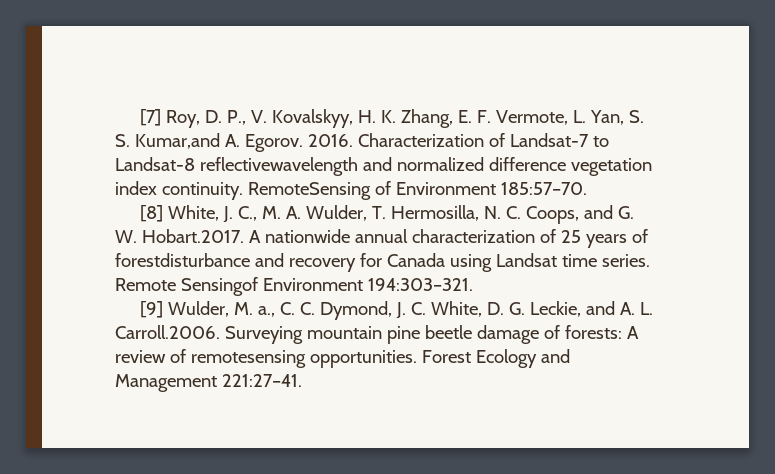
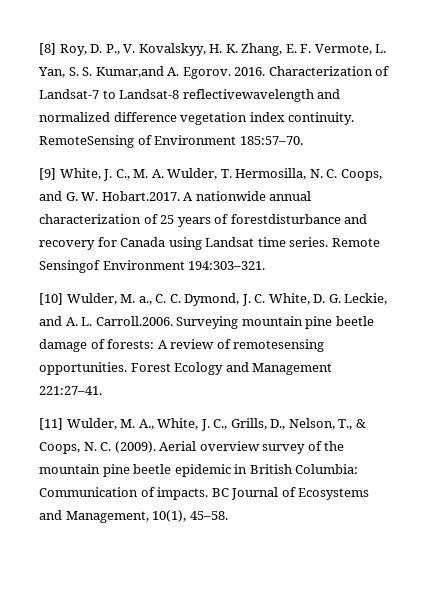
- [7] Roy, D. P., V. Kovalskyy, H. K. Zhang, E. F. Vermote, L. Yan, S. S. Kumar,and A. Egorov.
+ [8] Roy, D. P., V. Kovalskyy, H. K. Zhang, E. F. Vermote, L. Yan, S. S. Kumar,and A. Egorov.
- [8] White, J. C., M. A. Wulder, T. Hermosilla, N. C. Coops, and G. W. Hobart.2017. A nationwide annual characterization of 25 years of forestdisturbance and recovery for Canada using Landsat time series.
+ [9] White, J. C., M. A. Wulder, T. Hermosilla, N. C. Coops, and G. W. Hobart.2017. A nationwide annual characterization of 25 years of forestdisturbance and recovery for Canada using Landsat time series.
- [9] Wulder, M. a., C. C. Dymond, J. C. White, D. G. Leckie, and A. L. Carroll.2006. Surveying mountain pine beetle damage of forests: A review of remotesensing opportunities.
+ [10] Wulder, M. a., C. C. Dymond, J. C. White, D. G. Leckie, and A. L. Carroll.2006. Surveying mountain pine beetle damage of forests: A review of remotesensing opportunities.
+ [11] Wulder, M. A., White, J. C., Grills, D., Nelson, T., & Coops, N. C. (2009). Aerial overview survey of the mountain pine beetle epidemic in British Columbia: Communication of impacts. BC Journal of Ecosystems and Management, 10(1), 45–58.

